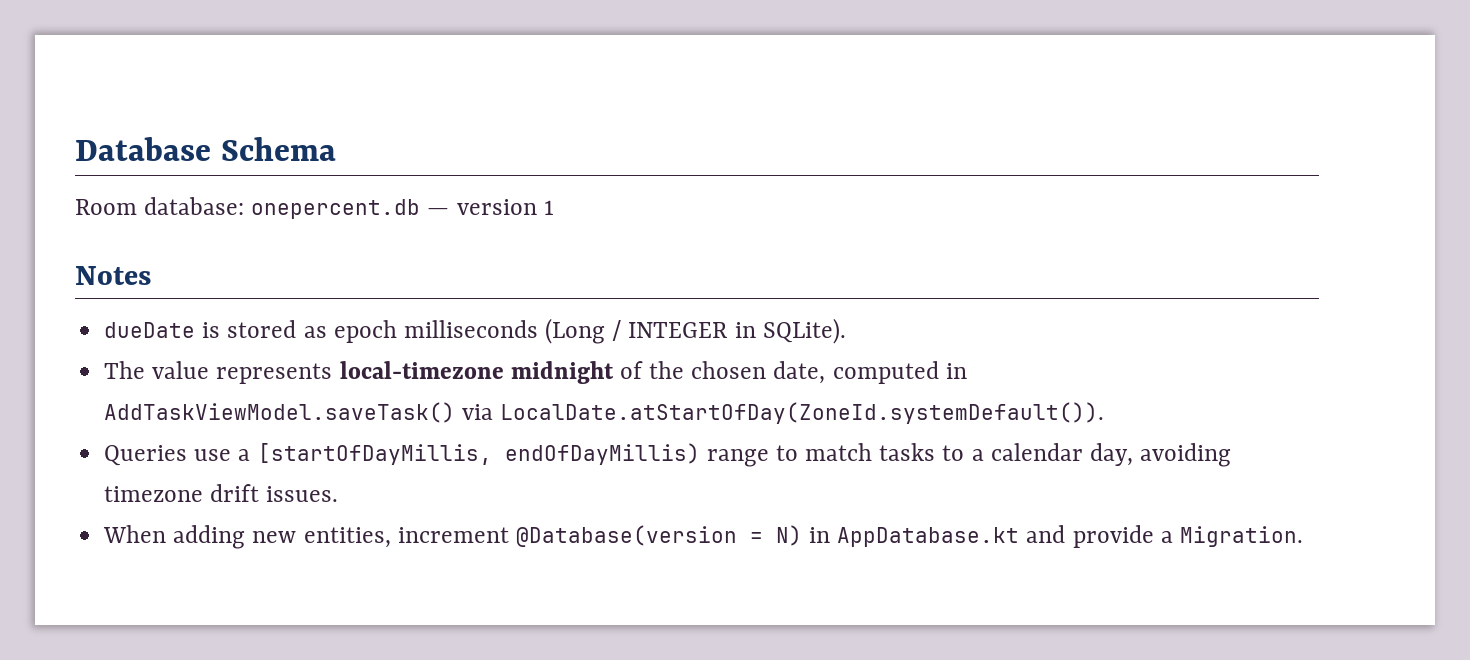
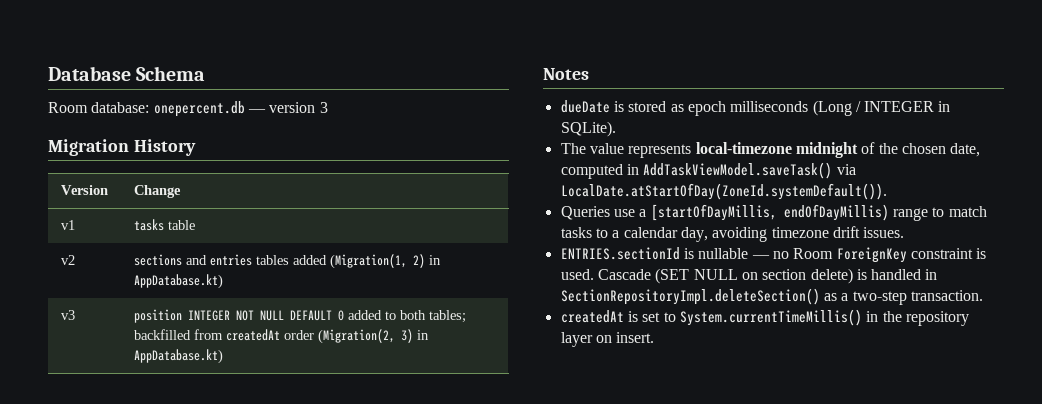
- Room database: onepercent.db — version 1
+ Room database: onepercent.db — version 3
+ Migration History
+ Version | Change
+ v1 | tasks table
+ v2 | sections and entries tables added (Migration(1, 2) in AppDatabase.kt)
+ v3 | position INTEGER NOT NULL DEFAULT 0 added to both tables; backfilled from createdAt order (Migration(2, 3) in AppDatabase.kt)
- When adding new entities, increment @Database(version = N) in AppDatabase.kt and provide a Migration.
+ ENTRIES.sectionId is nullable — no Room ForeignKey constraint is used. Cascade (SET NULL on section delete) is handled in SectionRepositoryImpl.deleteSection() as a two-step transaction.
+ createdAt is set to System.currentTimeMillis() in the repository layer on insert.

